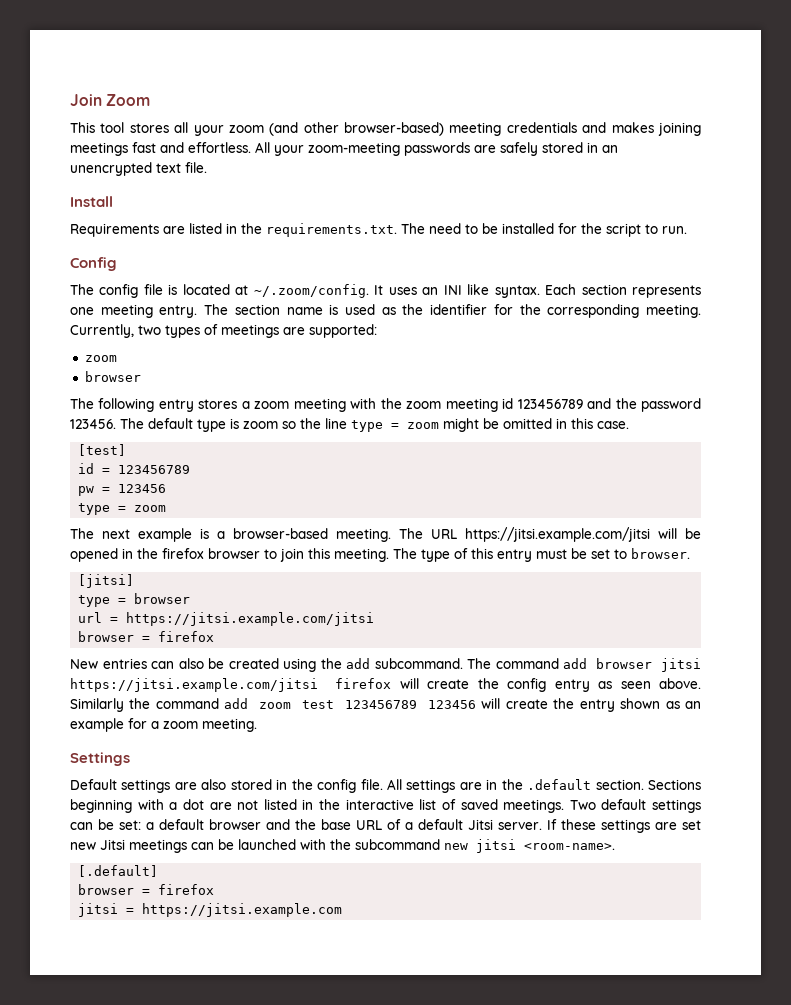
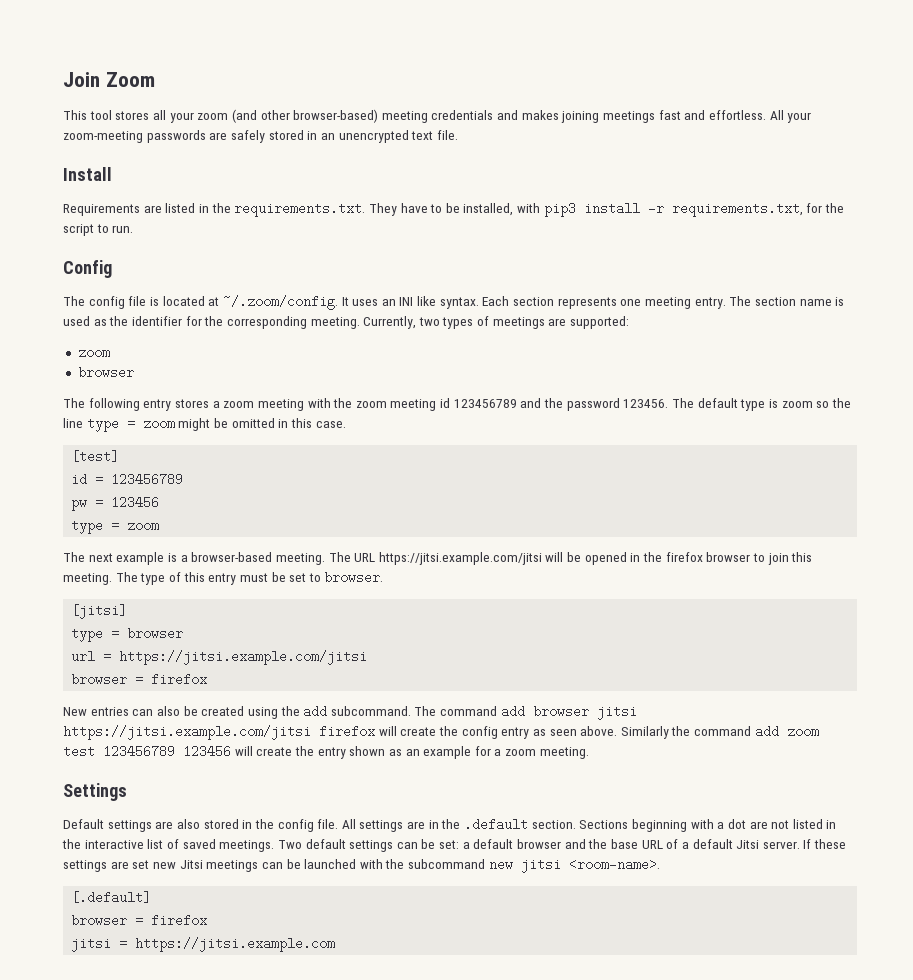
- Requirements are listed in the requirements.txt. The need to be installed for the script to run.
+ Requirements are listed in the requirements.txt. They have to be installed, with pip3 install -r requirements.txt, for the script to run.

